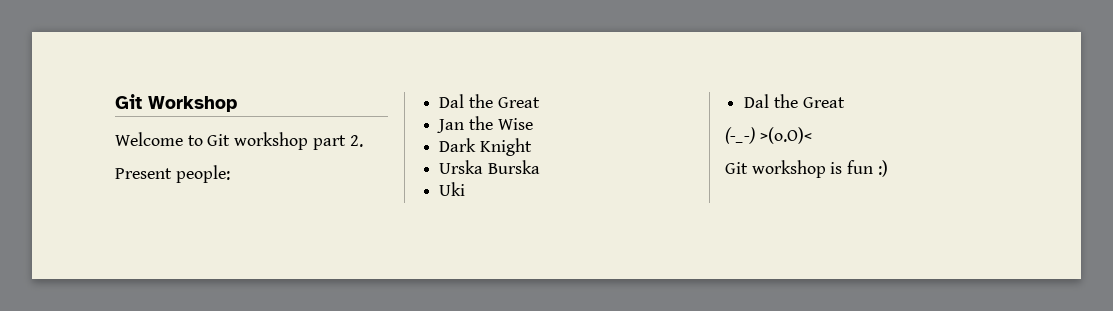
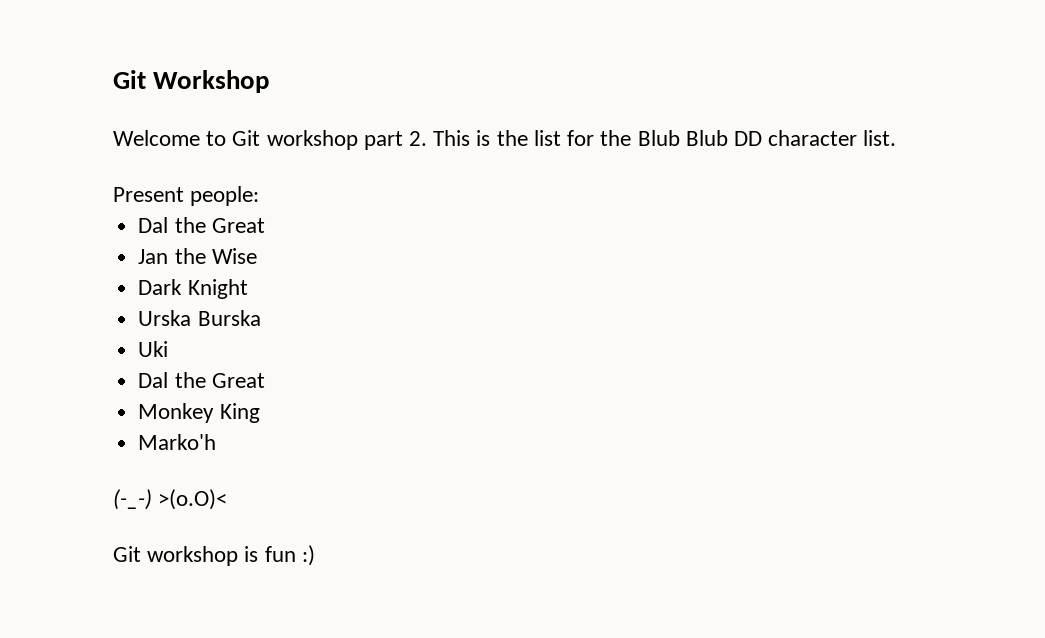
- Welcome to Git workshop part 2.
+ Welcome to Git workshop part 2. This is the list for the Blub Blub DD character list.
+ Monkey King
+ Marko'h

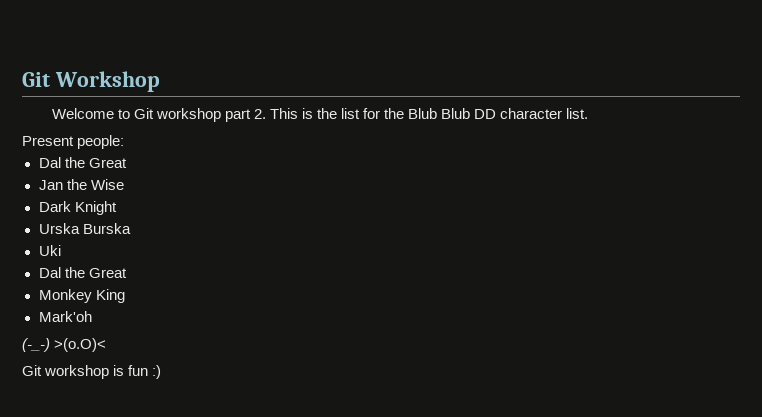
- Marko'h
+ Mark'oh

